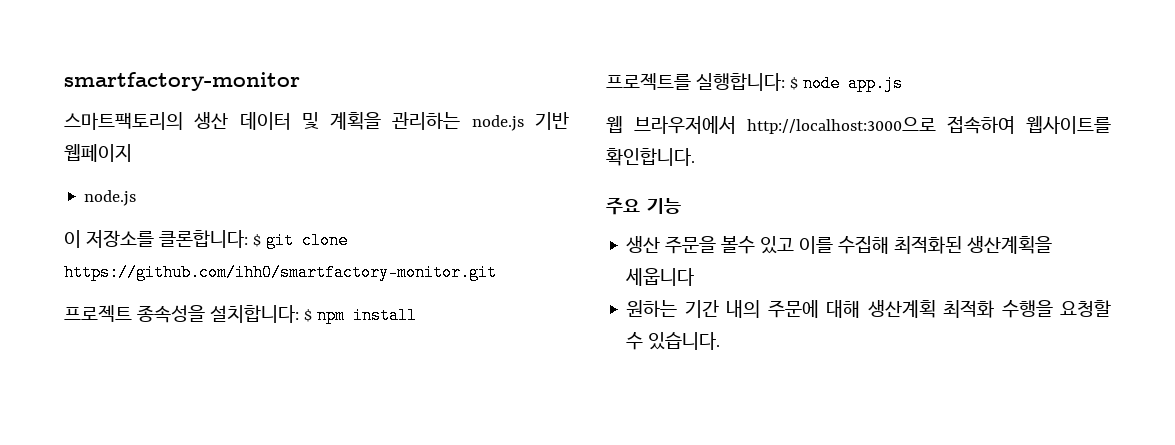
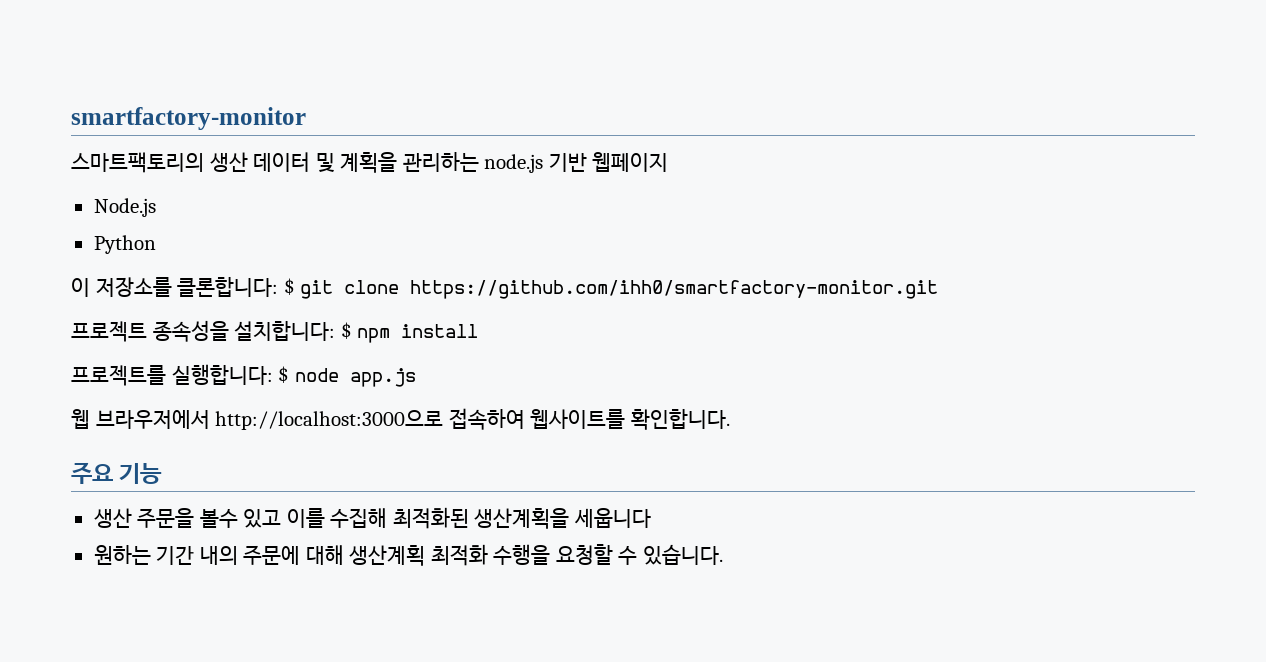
  스마트팩토리의 생산 데이터 및 계획을 관리하는 node.js 기반 웹페이지
- node.js
+ Node.js
+ Python

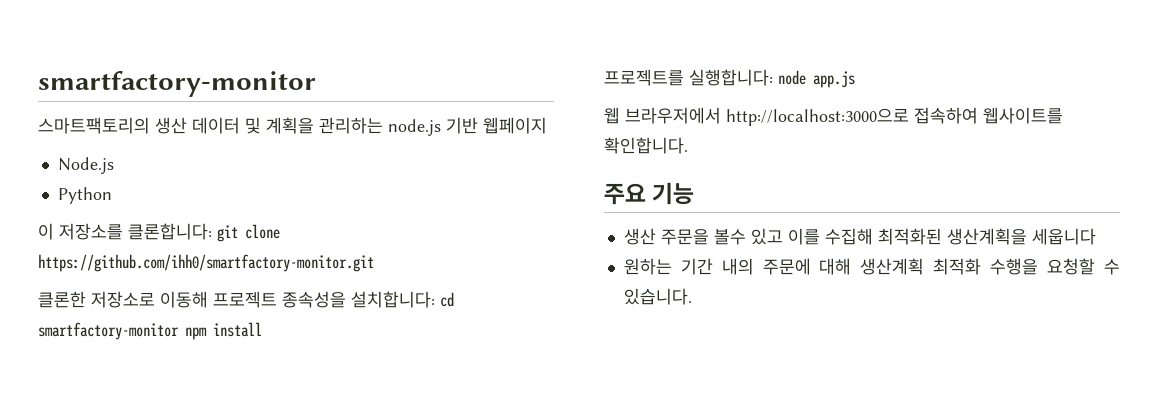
- 이 저장소를 클론합니다: $ git clone https://github.com/ihh0/smartfactory-monitor.git
+ 이 저장소를 클론합니다: git clone https://github.com/ihh0/smartfactory-monitor.git
- 프로젝트 종속성을 설치합니다: $ npm install
+ 클론한 저장소로 이동해 프로젝트 종속성을 설치합니다: cd smartfactory-monitor npm install
- 프로젝트를 실행합니다: $ node app.js
+ 프로젝트를 실행합니다: node app.js

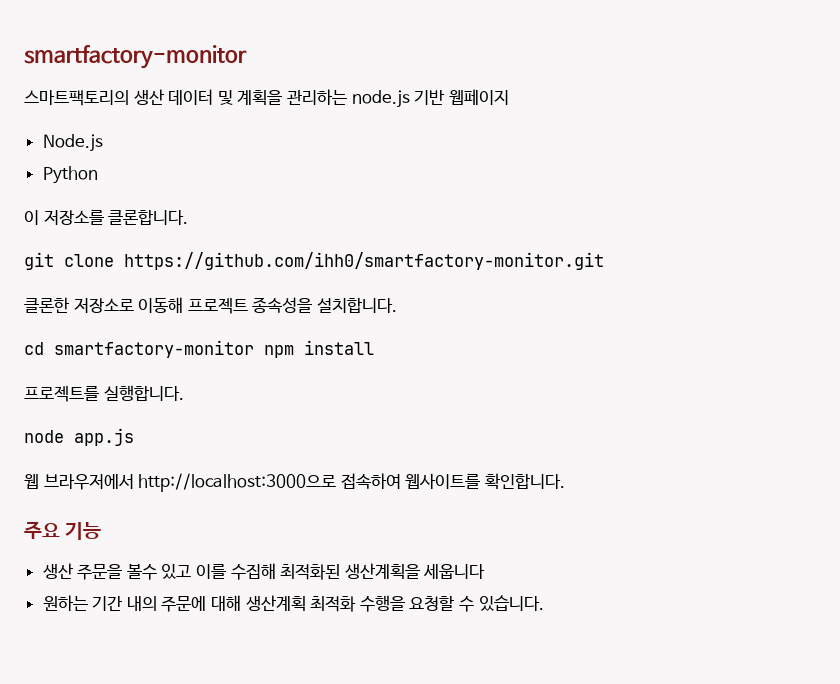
- 이 저장소를 클론합니다: git clone https://github.com/ihh0/smartfactory-monitor.git
+ 이 저장소를 클론합니다.
+ git clone https://github.com/ihh0/smartfactory-monitor.git
- 클론한 저장소로 이동해 프로젝트 종속성을 설치합니다: cd smartfactory-monitor npm install
+ 클론한 저장소로 이동해 프로젝트 종속성을 설치합니다.
+ cd smartfactory-monitor npm install
- 프로젝트를 실행합니다: node app.js
+ 프로젝트를 실행합니다.
+ node app.js

